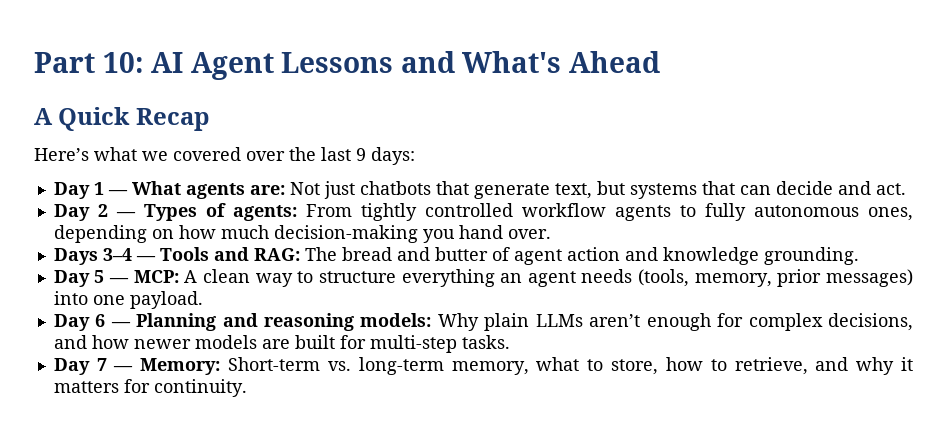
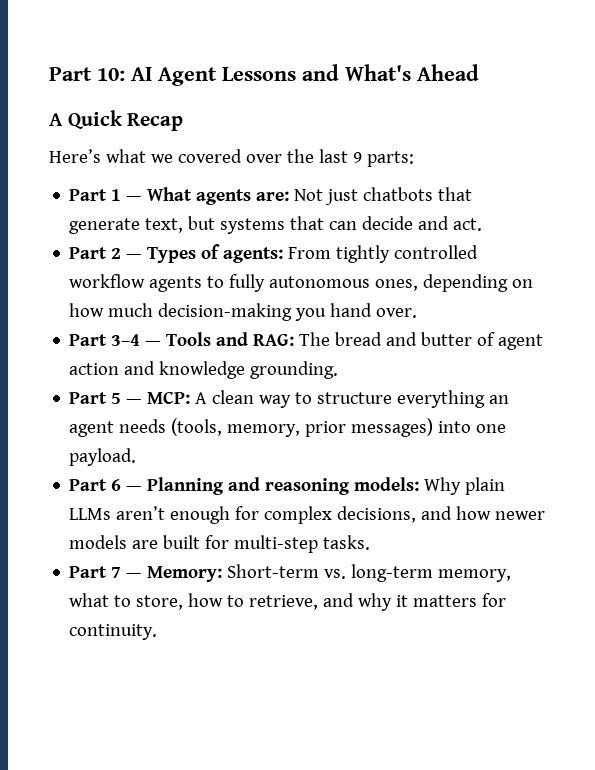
- Here’s what we covered over the last 9 days:
- Day 1 — What agents are: Not just chatbots that generate text, but systems that can decide and act.
+ Here’s what we covered over the last 9 parts:
+ Part 1 — What agents are: Not just chatbots that generate text, but systems that can decide and act.
- Day 2 — Types of agents: From tightly controlled workflow agents to fully autonomous ones, depending on how much decision-making you hand over.
+ Part 2 — Types of agents: From tightly controlled workflow agents to fully autonomous ones, depending on how much decision-making you hand over.
- Days 3–4 — Tools and RAG: The bread and butter of agent action and knowledge grounding.
+ Part 3–4 — Tools and RAG: The bread and butter of agent action and knowledge grounding.
- Day 5 — MCP: A clean way to structure everything an agent needs (tools, memory, prior messages) into one payload.
+ Part 5 — MCP: A clean way to structure everything an agent needs (tools, memory, prior messages) into one payload.
- Day 6 — Planning and reasoning models: Why plain LLMs aren’t enough for complex decisions, and how newer models are built for multi-step tasks.
+ Part 6 — Planning and reasoning models: Why plain LLMs aren’t enough for complex decisions, and how newer models are built for multi-step tasks.
- Day 7 — Memory: Short-term vs. long-term memory, what to store, how to retrieve, and why it matters for continuity.
+ Part 7 — Memory: Short-term vs. long-term memory, what to store, how to retrieve, and why it matters for continuity.

